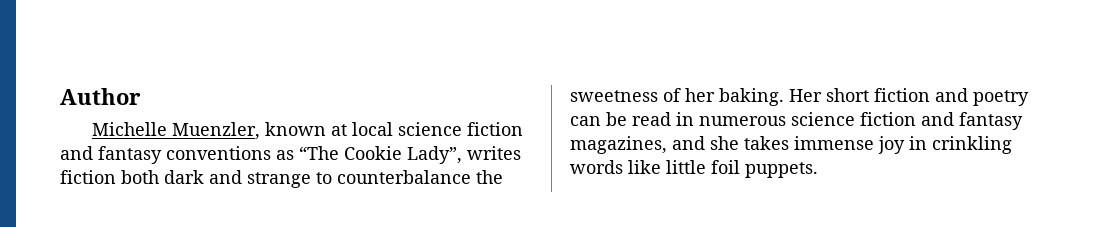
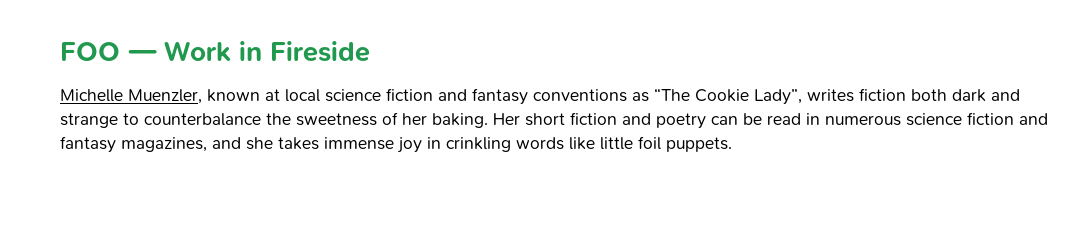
- Author
+ FOO — Work in Fireside

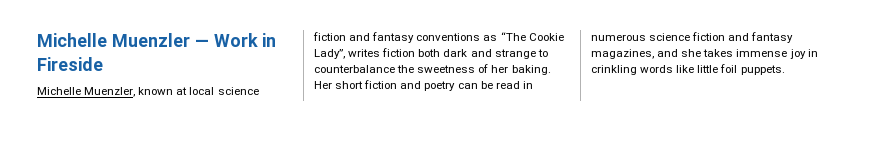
- FOO — Work in Fireside
+ Michelle Muenzler — Work in Fireside

